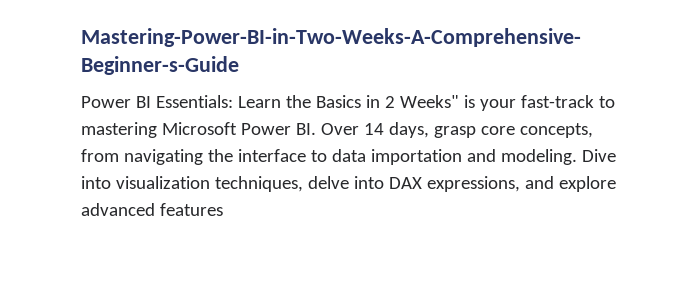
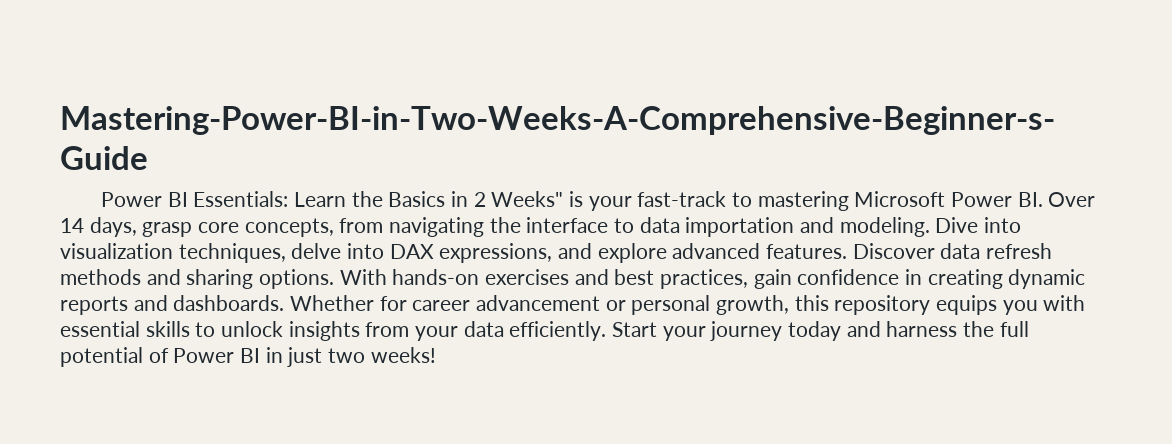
- Dive into visualization techniques, delve into DAX expressions, and explore advanced features
+ Dive into visualization techniques, delve into DAX expressions, and explore advanced features. Discover data refresh methods and sharing options. With hands-on exercises and best practices, gain confidence in creating dynamic reports and dashboards. Whether for career advancement or personal growth, this repository equips you with essential skills to unlock insights from your data efficiently. Start your journey today and harness the full potential of Power BI in just two weeks!

